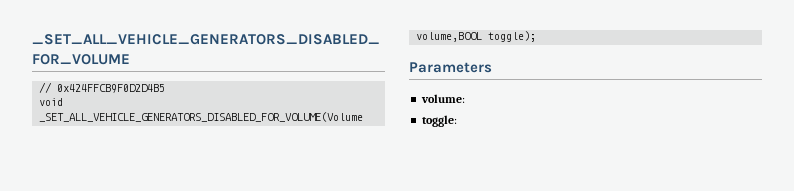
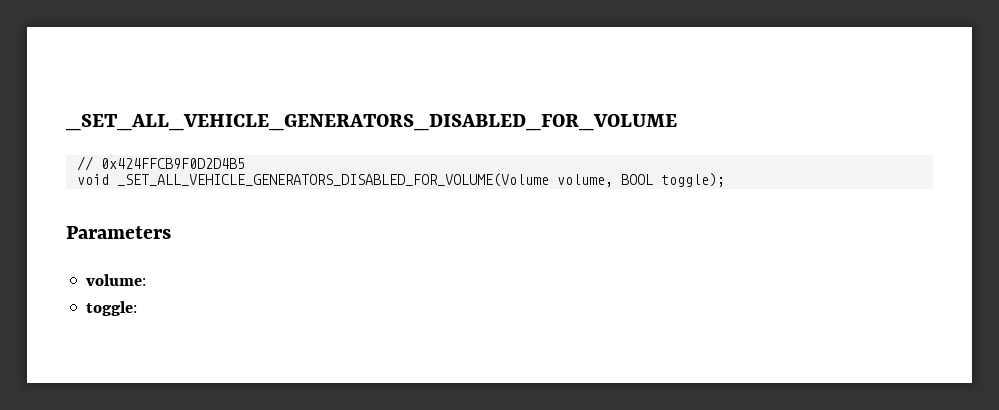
- void _SET_ALL_VEHICLE_GENERATORS_DISABLED_FOR_VOLUME(Volume volume,BOOL toggle);
+ void _SET_ALL_VEHICLE_GENERATORS_DISABLED_FOR_VOLUME(Volume volume, BOOL toggle);

